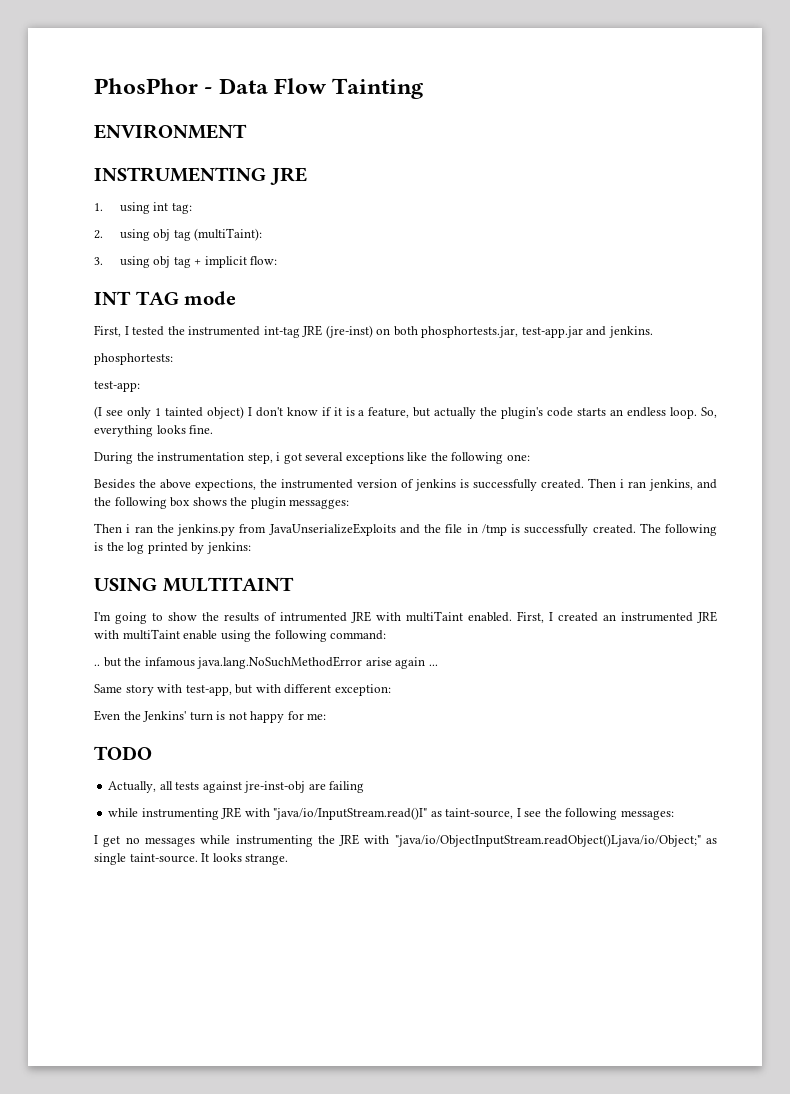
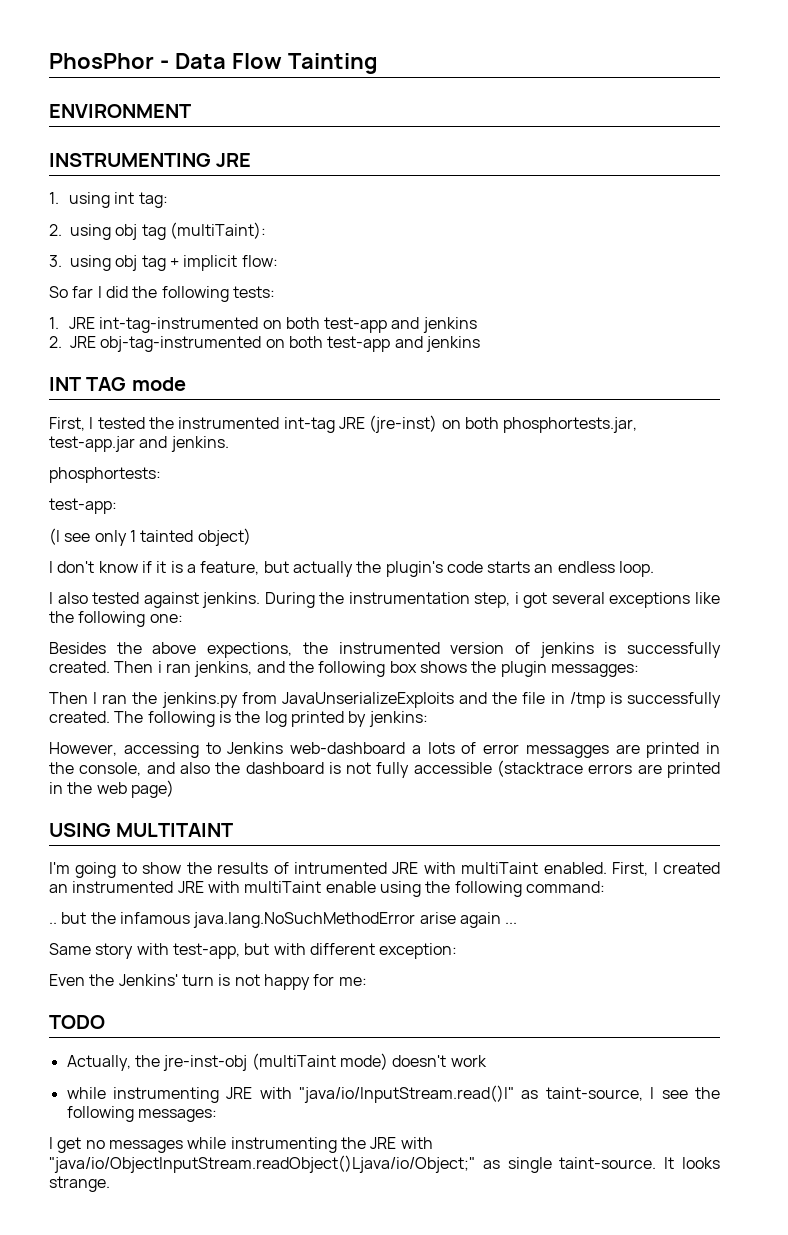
+ So far I did the following tests:
+ 1. JRE int-tag-instrumented on both test-app and jenkins
+ 2. JRE obj-tag-instrumented on both test-app and jenkins
- (I see only 1 tainted object) I don't know if it is a feature, but actually the plugin's code starts an endless loop. So, everything looks fine.
- During the instrumentation step, i got several exceptions like the following one:
+ (I see only 1 tainted object)
+ I don't know if it is a feature, but actually the plugin's code starts an endless loop.
+ I also tested against jenkins. During the instrumentation step, i got several exceptions like the following one:
- Then i ran the jenkins.py from JavaUnserializeExploits and the file in /tmp is successfully created.
+ Then I ran the jenkins.py from JavaUnserializeExploits and the file in /tmp is successfully created.
+ However, accessing to Jenkins web-dashboard a lots of error messagges are printed in the console, and also the dashboard is not fully accessible (stacktrace errors are printed in the web page)
- Actually, all tests against jre-inst-obj are failing
+ Actually, the jre-inst-obj (multiTaint mode) doesn't work

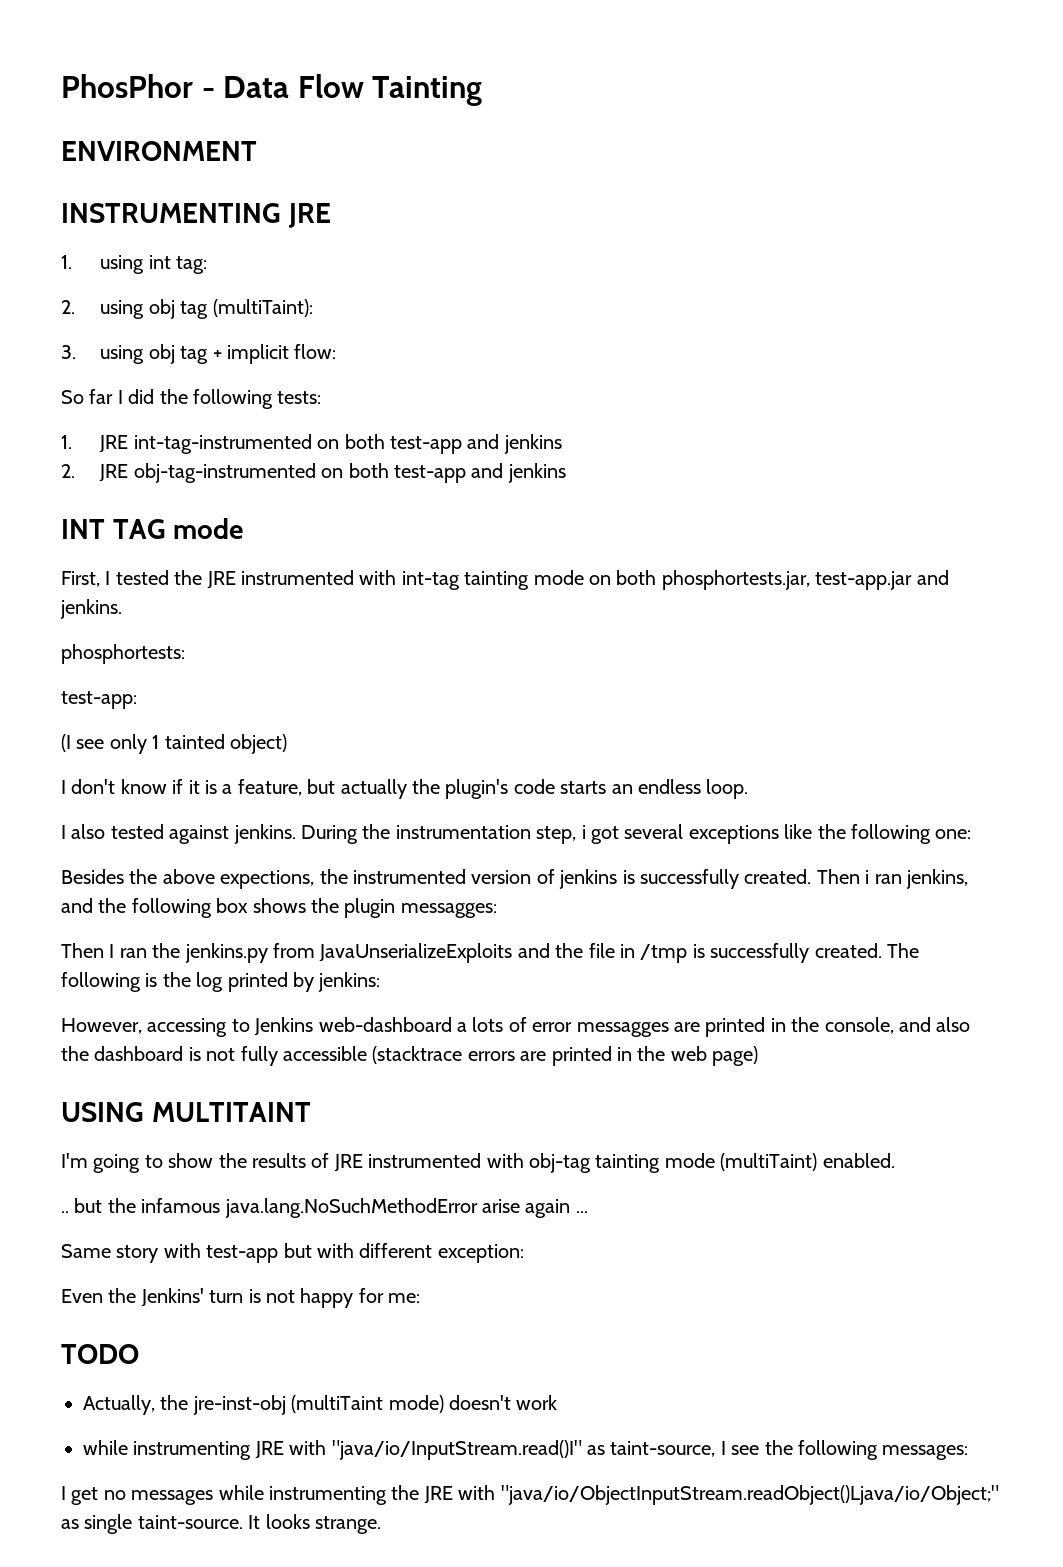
- First, I tested the instrumented int-tag JRE (jre-inst) on both phosphortests.jar, test-app.jar and jenkins.
+ First, I tested the JRE instrumented with int-tag tainting mode on both phosphortests.jar, test-app.jar and jenkins.
- I'm going to show the results of intrumented JRE with multiTaint enabled. First, I created an instrumented JRE with multiTaint enable using the following command:
+ I'm going to show the results of JRE instrumented with obj-tag tainting mode (multiTaint) enabled.
- Same story with test-app, but with different exception:
+ Same story with test-app but with different exception:

